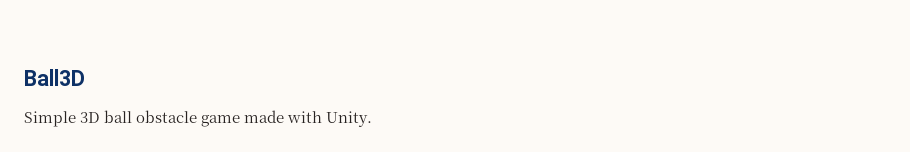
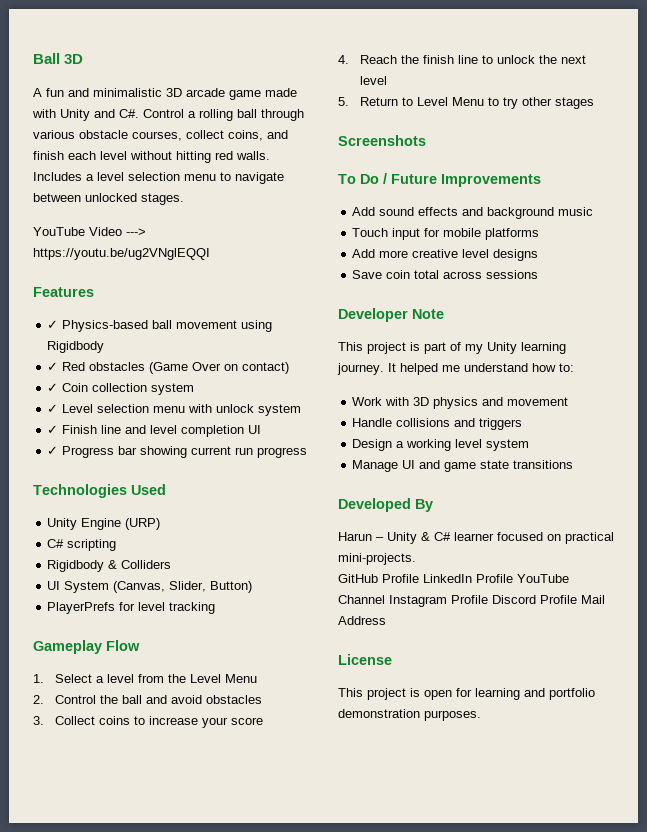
- Ball3D
- Simple 3D ball obstacle game made with Unity.
+ Ball 3D
+ A fun and minimalistic 3D arcade game made with Unity and C#. Control a rolling ball through various obstacle courses, collect coins, and finish each level without hitting red walls. Includes a level selection menu to navigate between unlocked stages.
+ YouTube Video ---> https://youtu.be/ug2VNglEQQI
+ Features
+ ✓ Physics-based ball movement using Rigidbody
+ ✓ Red obstacles (Game Over on contact)
+ ✓ Coin collection system
+ ✓ Level selection menu with unlock system
+ ✓ Finish line and level completion UI
+ ✓ Progress bar showing current run progress
+ Technologies Used
+ Unity Engine (URP)
+ C# scripting
+ Rigidbody & Colliders
+ UI System (Canvas, Slider, Button)
+ PlayerPrefs for level tracking
+ Gameplay Flow
+ 1. Select a level from the Level Menu
+ 2. Control the ball and avoid obstacles
+ 3. Collect coins to increase your score
+ 4. Reach the finish line to unlock the next level
+ 5. Return to Level Menu to try other stages
+ Screenshots
+ To Do / Future Improvements
+ Add sound effects and background music
+ Touch input for mobile platforms
+ Add more creative level designs
+ Save coin total across sessions
+ Developer Note
+ This project is part of my Unity learning journey. It helped me understand how to:
+ Work with 3D physics and movement
+ Handle collisions and triggers
+ Design a working level system
+ Manage UI and game state transitions
+ Developed By
+ Harun – Unity & C# learner focused on practical mini-projects.
+ GitHub Profile LinkedIn Profile YouTube Channel Instagram Profile Discord Profile Mail Address
+ License
+ This project is open for learning and portfolio demonstration purposes.

